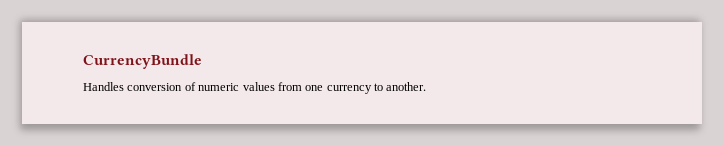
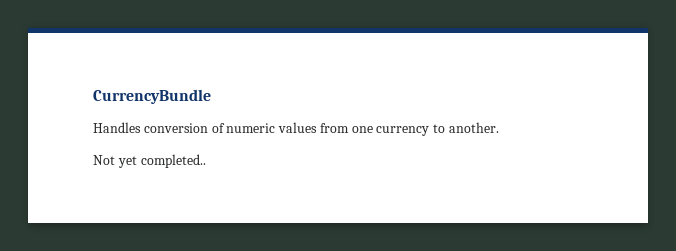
+ Not yet completed..

